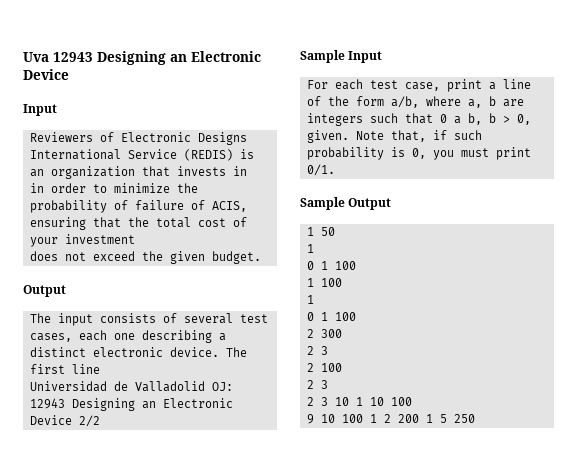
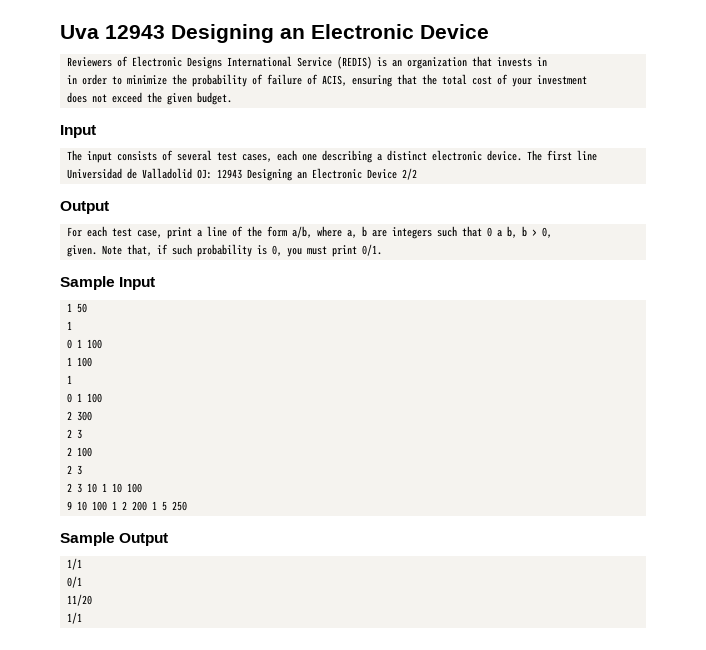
  Uva 12943 Designing an Electronic Device
- Input
  does not exceed the given budget.
- Output
+ Input
  Universidad de Valladolid OJ: 12943 Designing an Electronic Device 2/2
- Sample Input
+ Output
- Sample Output
+ Sample Input
+ Sample Output
+ 1/1
+ 0/1
+ 11/20
+ 1/1

